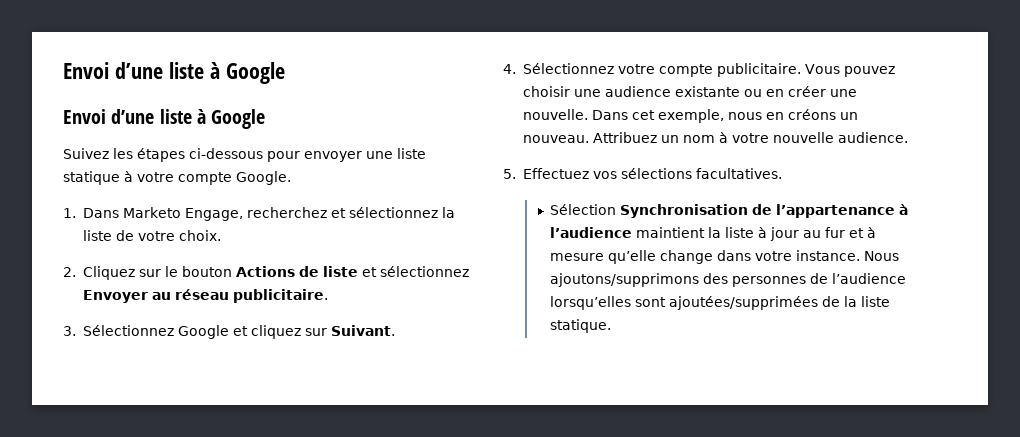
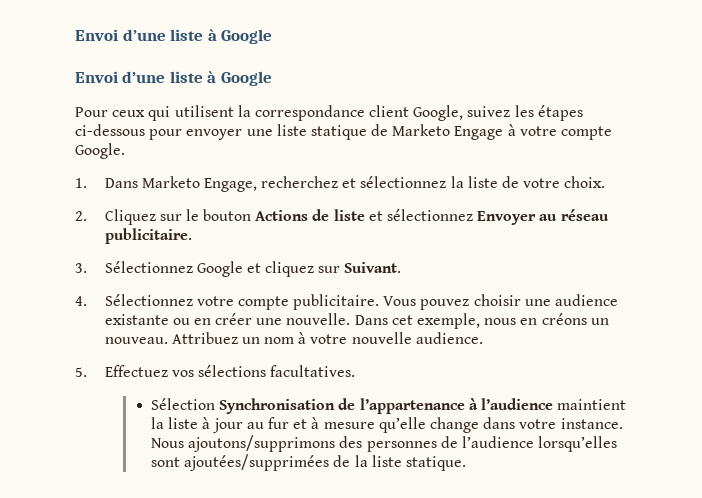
- Suivez les étapes ci-dessous pour envoyer une liste statique à votre compte Google.
+ Pour ceux qui utilisent la correspondance client Google, suivez les étapes ci-dessous pour envoyer une liste statique de Marketo Engage à votre compte Google.

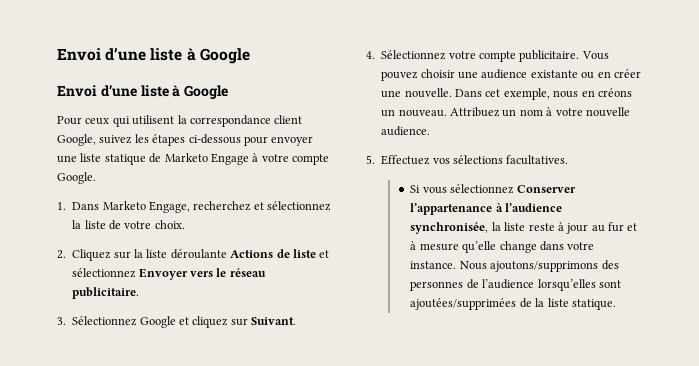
- 2. Cliquez sur le bouton Actions de liste et sélectionnez Envoyer au réseau publicitaire.
+ 2. Cliquez sur la liste déroulante Actions de liste et sélectionnez Envoyer vers le réseau publicitaire.
- Sélection Synchronisation de l’appartenance à l’audience maintient la liste à jour au fur et à mesure qu’elle change dans votre instance.
+ Si vous sélectionnez Conserver l’appartenance à l’audience synchronisée, la liste reste à jour au fur et à mesure qu’elle change dans votre instance.

